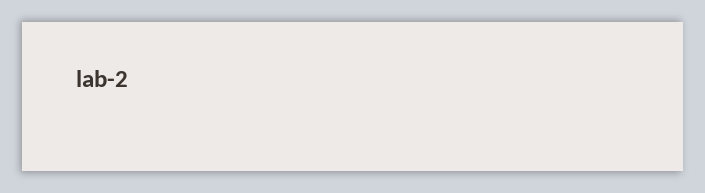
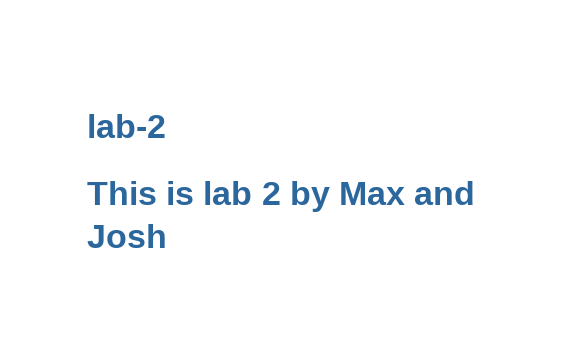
+ This is lab 2 by Max and Josh

